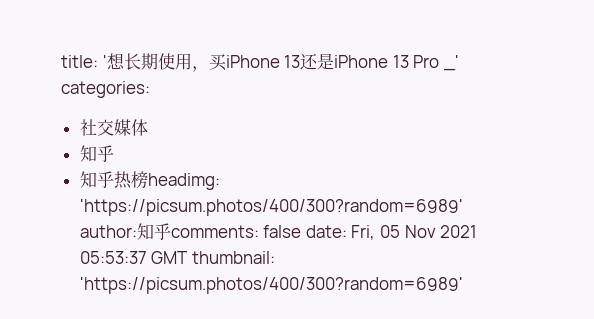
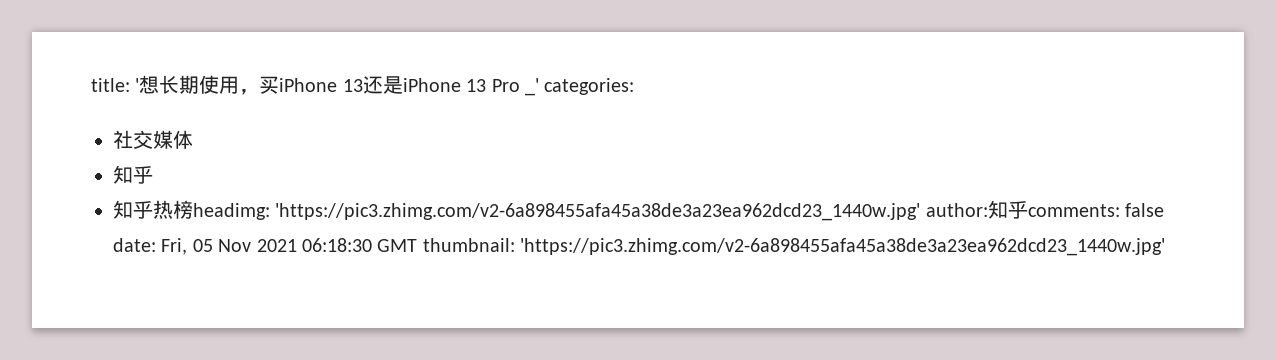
- 知乎热榜headimg: 'https://picsum.photos/400/300?random=6989' author:知乎comments: false date: Fri, 05 Nov 2021 05:53:37 GMT thumbnail: 'https://picsum.photos/400/300?random=6989'
+ 知乎热榜headimg: 'https://pic3.zhimg.com/v2-6a898455afa45a38de3a23ea962dcd23_1440w.jpg' author:知乎comments: false date: Fri, 05 Nov 2021 06:18:30 GMT thumbnail: 'https://pic3.zhimg.com/v2-6a898455afa45a38de3a23ea962dcd23_1440w.jpg'

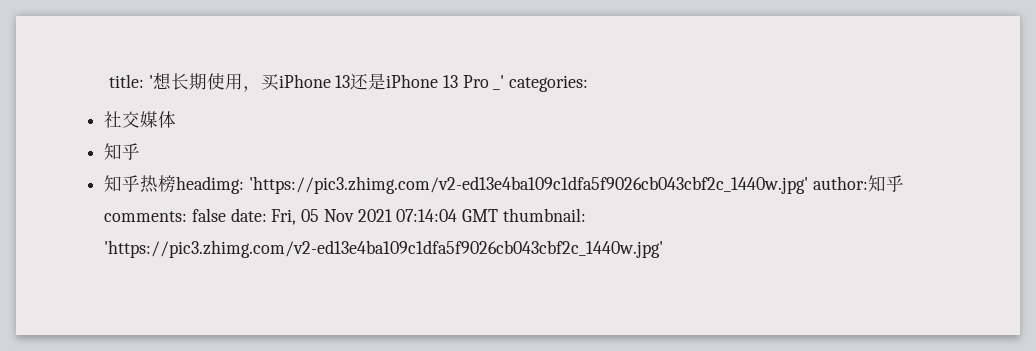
- 知乎热榜headimg: 'https://pic3.zhimg.com/v2-6a898455afa45a38de3a23ea962dcd23_1440w.jpg' author:知乎comments: false date: Fri, 05 Nov 2021 06:18:30 GMT thumbnail: 'https://pic3.zhimg.com/v2-6a898455afa45a38de3a23ea962dcd23_1440w.jpg'
+ 知乎热榜headimg: 'https://pic3.zhimg.com/v2-ed13e4ba109c1dfa5f9026cb043cbf2c_1440w.jpg' author:知乎comments: false date: Fri, 05 Nov 2021 07:14:04 GMT thumbnail: 'https://pic3.zhimg.com/v2-ed13e4ba109c1dfa5f9026cb043cbf2c_1440w.jpg'

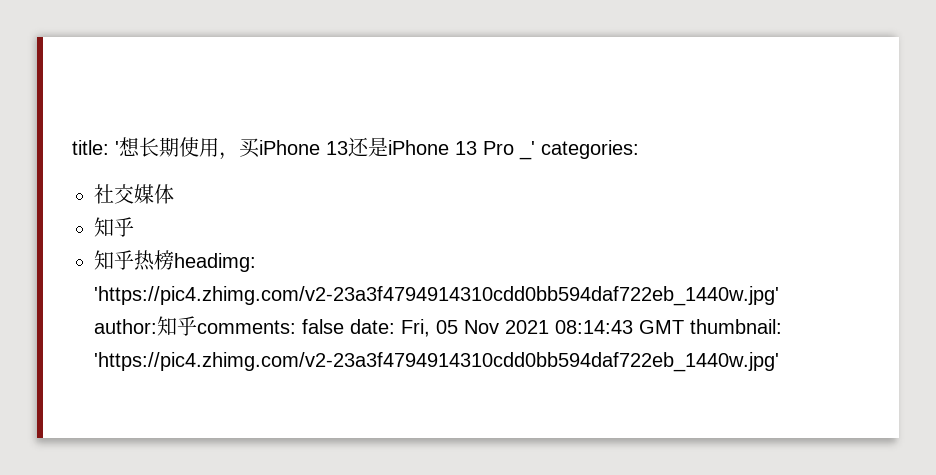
- 知乎热榜headimg: 'https://pic3.zhimg.com/v2-ed13e4ba109c1dfa5f9026cb043cbf2c_1440w.jpg' author:知乎comments: false date: Fri, 05 Nov 2021 07:14:04 GMT thumbnail: 'https://pic3.zhimg.com/v2-ed13e4ba109c1dfa5f9026cb043cbf2c_1440w.jpg'
+ 知乎热榜headimg: 'https://pic4.zhimg.com/v2-23a3f4794914310cdd0bb594daf722eb_1440w.jpg' author:知乎comments: false date: Fri, 05 Nov 2021 08:14:43 GMT thumbnail: 'https://pic4.zhimg.com/v2-23a3f4794914310cdd0bb594daf722eb_1440w.jpg'

